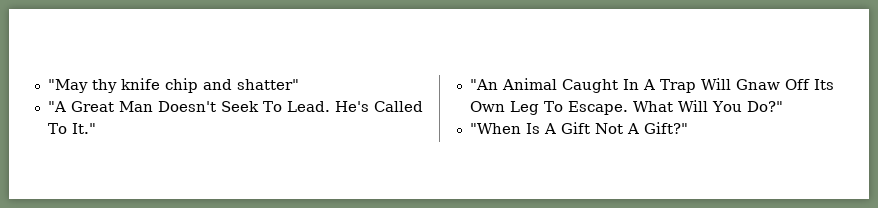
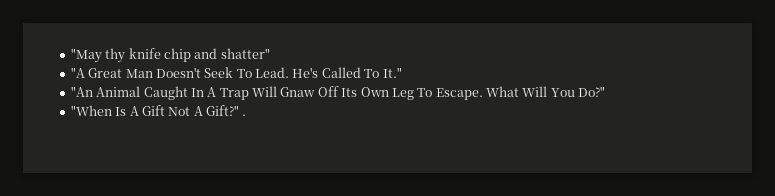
- "When Is A Gift Not A Gift?"
+ "When Is A Gift Not A Gift?" .

